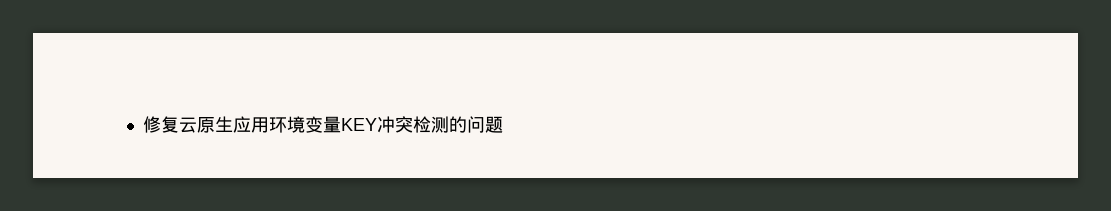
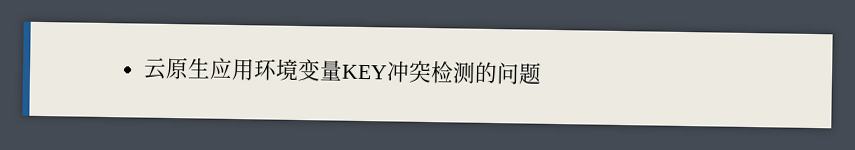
- 修复云原生应用环境变量KEY冲突检测的问题
+ 云原生应用环境变量KEY冲突检测的问题

